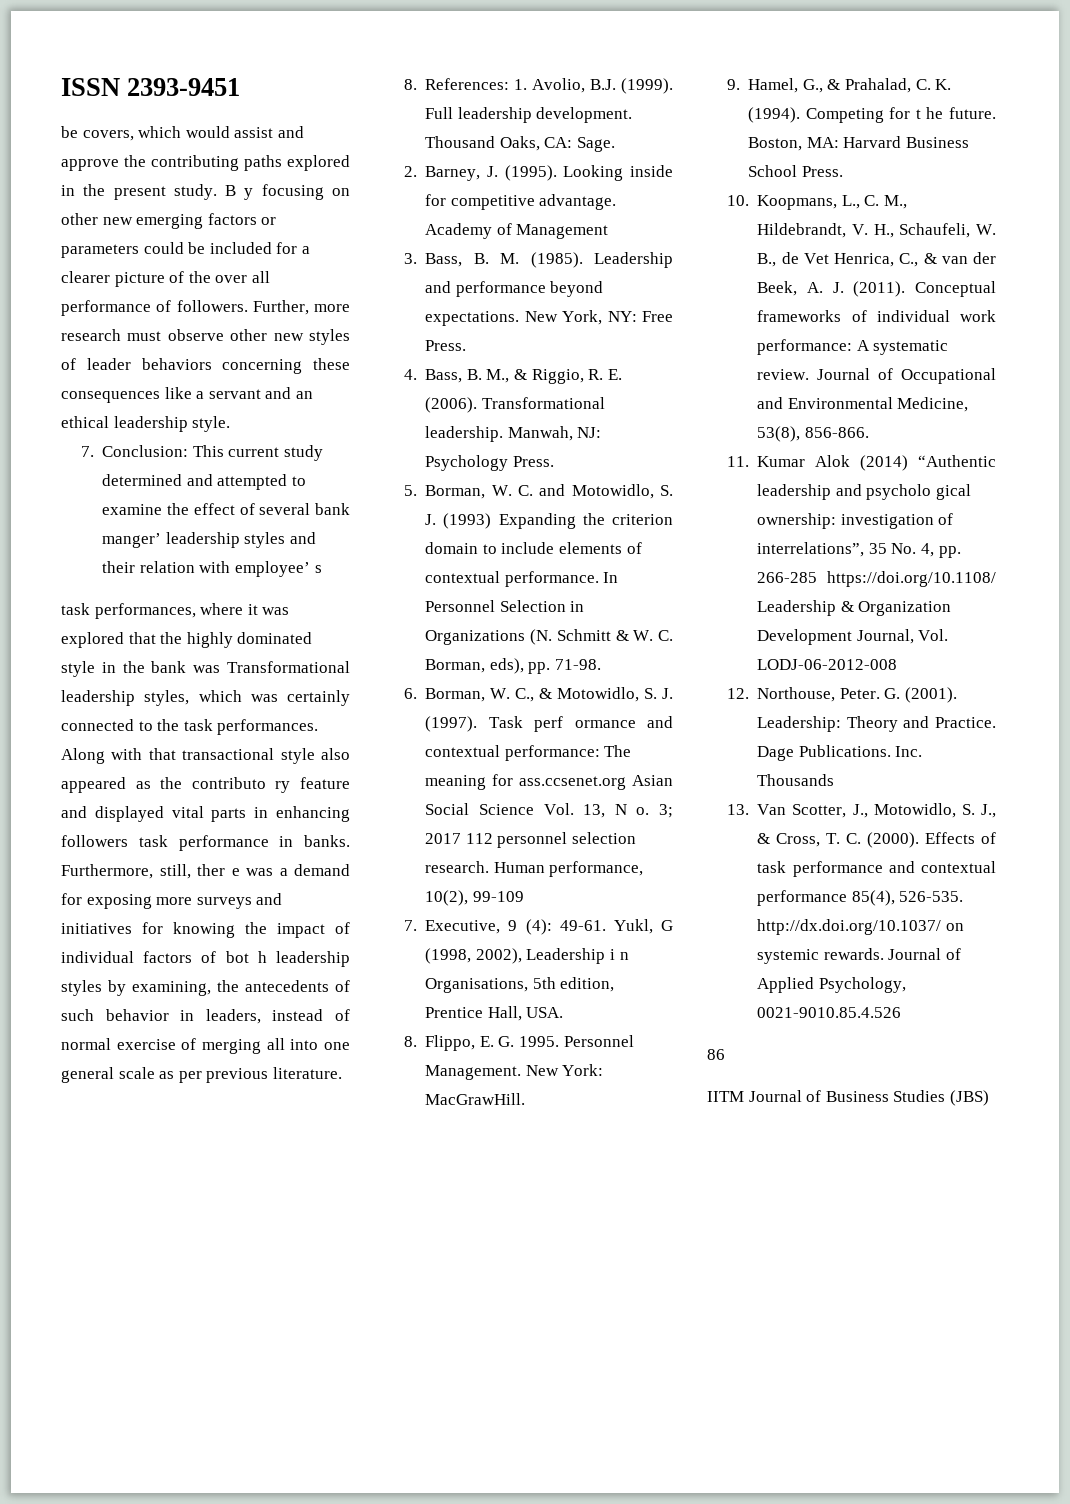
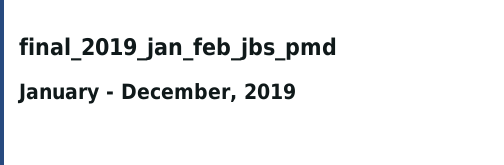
- ISSN 2393-9451
- be covers, which would assist and approve the contributing paths explored in the present study. B y focusing on other new emerging factors or parameters could be included for a clearer picture of the over all performance of followers. Further, more research must observe other new styles of leader behaviors concerning these consequences like a servant and an ethical leadership style.
- 7. Conclusion: This current study determined and attempted to examine the effect of several bank manger’ leadership styles and their relation with employee’ s
- task performances, where it was explored that the highly dominated style in the bank was Transformational leadership styles, which was certainly connected to the task performances. Along with that transactional style also appeared as the contributo ry feature and displayed vital parts in enhancing followers task performance in banks. Furthermore, still, ther e was a demand for exposing more surveys and initiatives for knowing the impact of individual factors of bot h leadership styles by examining, the antecedents of such behavior in leaders, instead of normal exercise of merging all into one general scale as per previous literature.
- 8. References: 1. Avolio, B.J. (1999). Full leadership development. Thousand Oaks, CA: Sage.
- 2. Barney, J. (1995). Looking inside for competitive advantage. Academy of Management
- 3. Bass, B. M. (1985). Leadership and performance beyond expectations. New York, NY: Free Press.
- 4. Bass, B. M., & Riggio, R. E. (2006). Transformational leadership. Manwah, NJ: Psychology Press.
- 5. Borman, W. C. and Motowidlo, S. J. (1993) Expanding the criterion domain to include elements of contextual performance. In Personnel Selection in Organizations (N. Schmitt & W. C. Borman, eds), pp. 71-98.
- 6. Borman, W. C., & Motowidlo, S. J. (1997). Task perf ormance and contextual performance: The meaning for ass.ccsenet.org Asian Social Science Vol. 13, N o. 3; 2017 112 personnel selection research. Human performance, 10(2), 99-109
- 7. Executive, 9 (4): 49-61. Yukl, G (1998, 2002), Leadership i n Organisations, 5th edition, Prentice Hall, USA.
- 8. Flippo, E. G. 1995. Personnel Management. New York: MacGrawHill.
- 9. Hamel, G., & Prahalad, C. K. (1994). Competing for t he future. Boston, MA: Harvard Business School Press.
- 10. Koopmans, L., C. M., Hildebrandt, V. H., Schaufeli, W. B., de Vet Henrica, C., & van der Beek, A. J. (2011). Conceptual frameworks of individual work performance: A systematic review. Journal of Occupational and Environmental Medicine, 53(8), 856-866.
- 11. Kumar Alok (2014) “Authentic leadership and psycholo gical ownership: investigation of interrelations”, 35 No. 4, pp. 266-285 https://doi.org/10.1108/ Leadership & Organization Development Journal, Vol. LODJ-06-2012-008
- 12. Northouse, Peter. G. (2001). Leadership: Theory and Practice. Dage Publications. Inc. Thousands
- 13. Van Scotter, J., Motowidlo, S. J., & Cross, T. C. (2000). Effects of task performance and contextual performance 85(4), 526-535. http://dx.doi.org/10.1037/ on systemic rewards. Journal of Applied Psychology, 0021-9010.85.4.526
- 86
- IITM Journal of Business Studies (JBS)
+ final_2019_jan_feb_jbs_pmd
+ January - December, 2019

